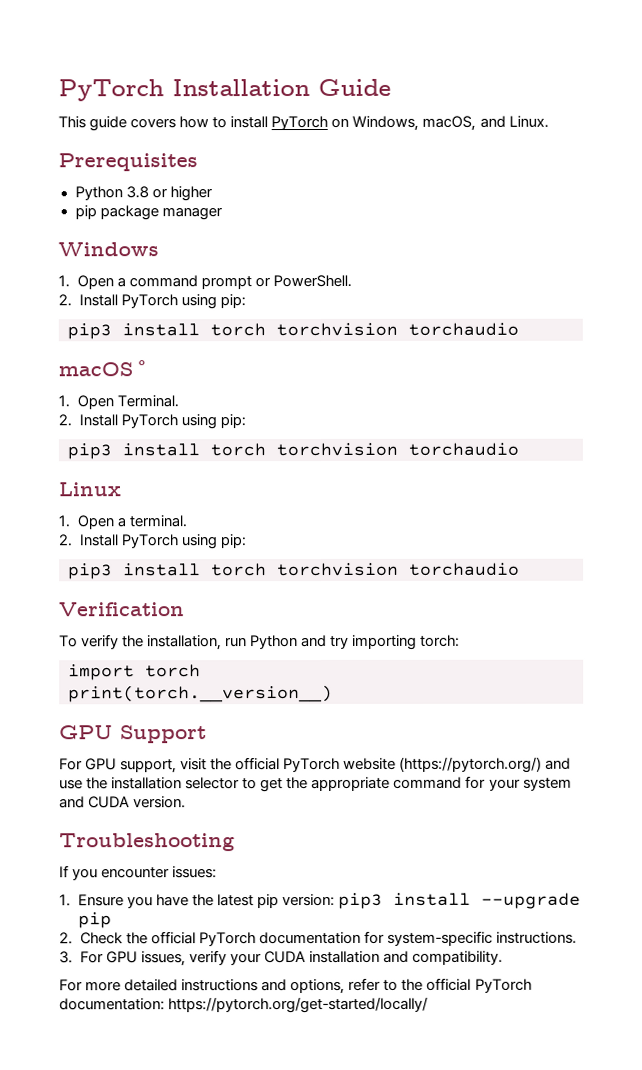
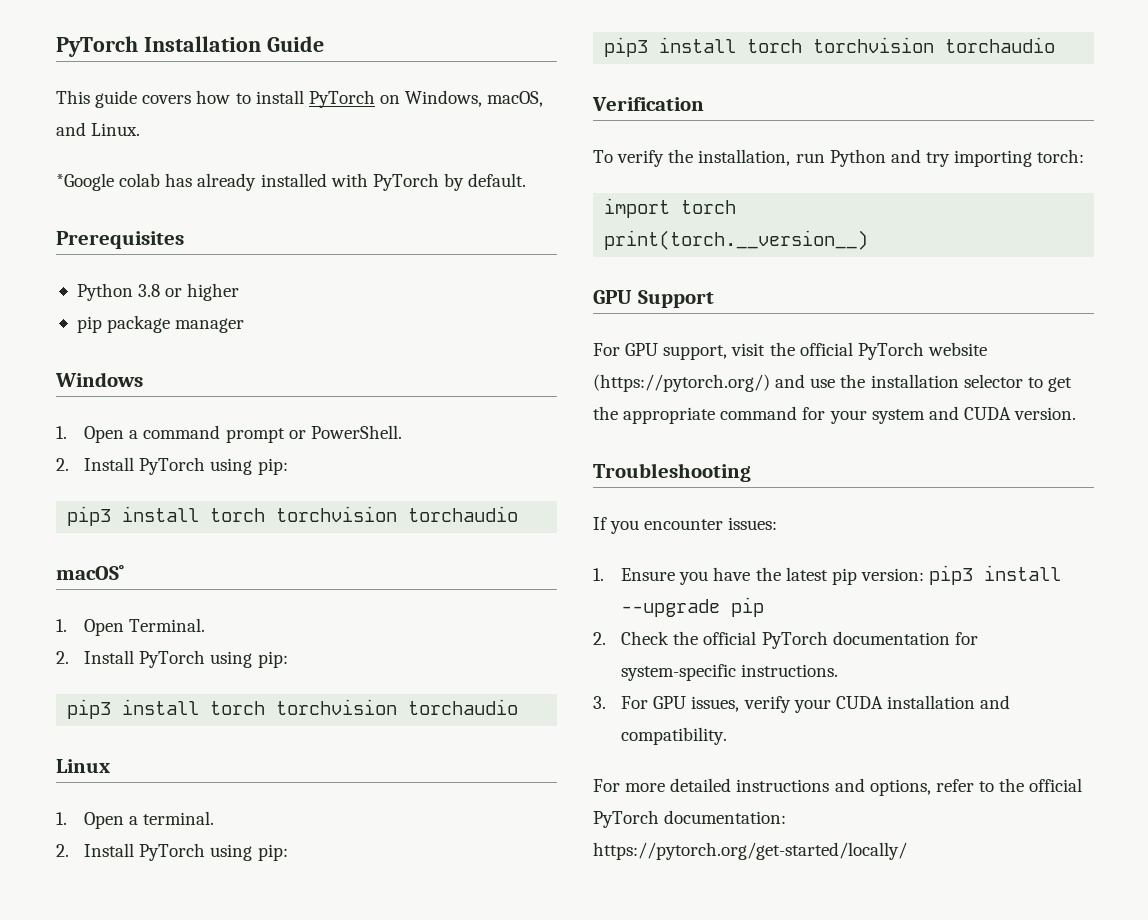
+ *Google colab has already installed with PyTorch by default.

